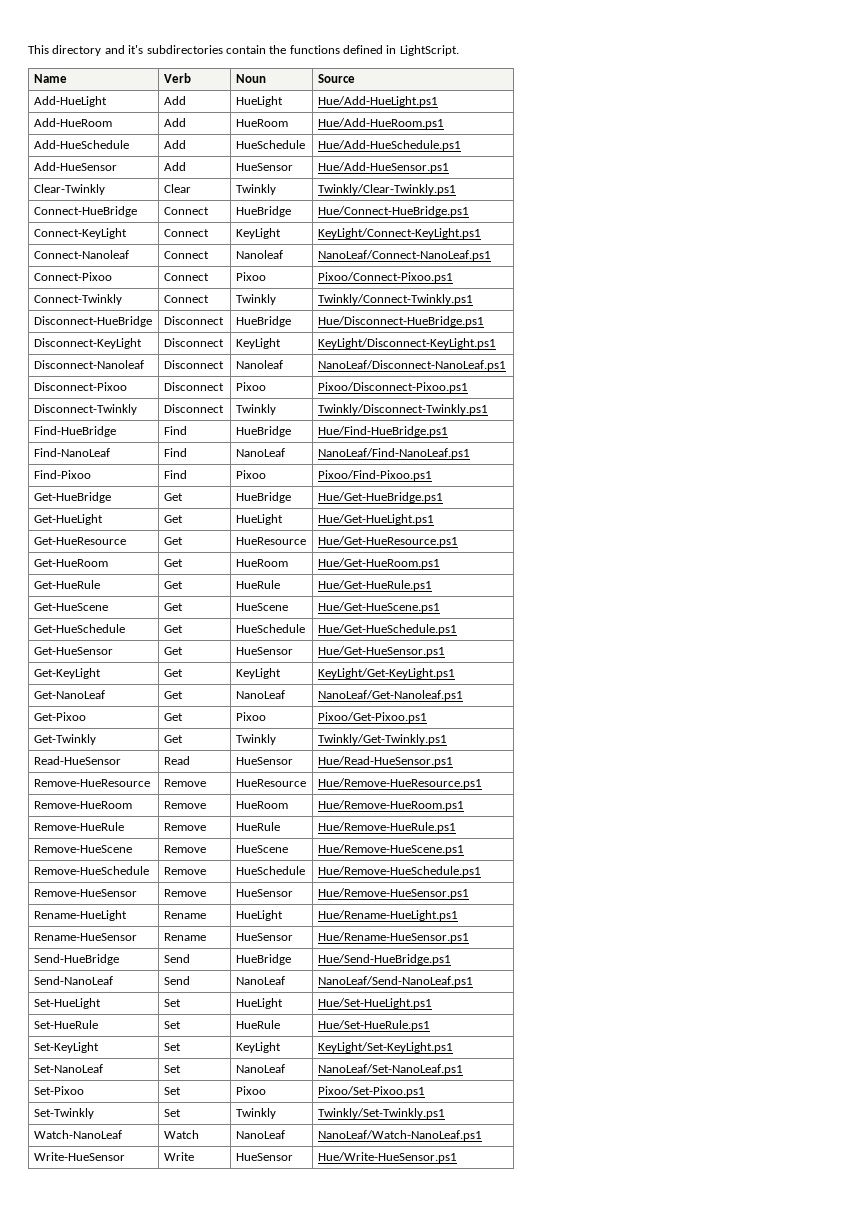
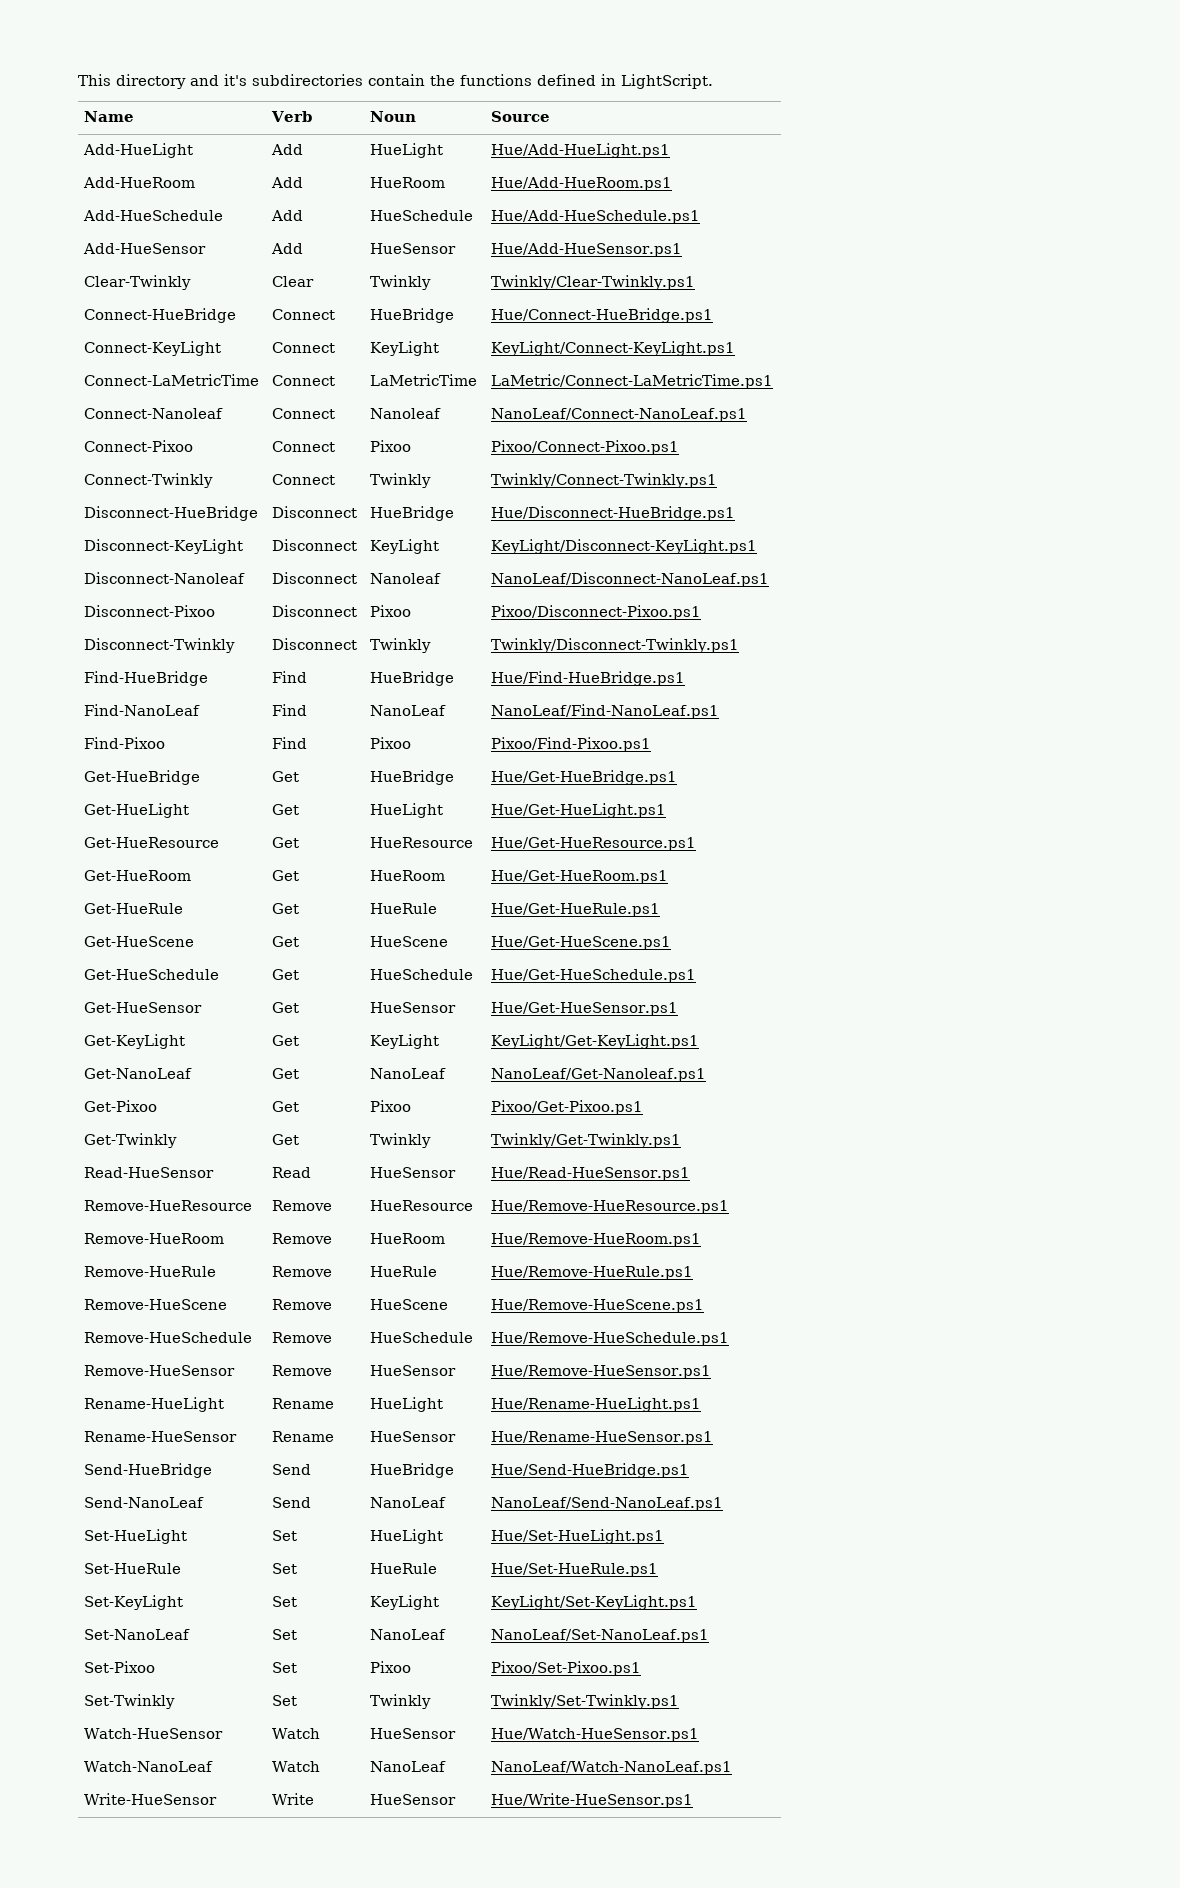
+ Connect-LaMetricTime | Connect | LaMetricTime | LaMetric/Connect-LaMetricTime.ps1
+ Watch-HueSensor | Watch | HueSensor | Hue/Watch-HueSensor.ps1

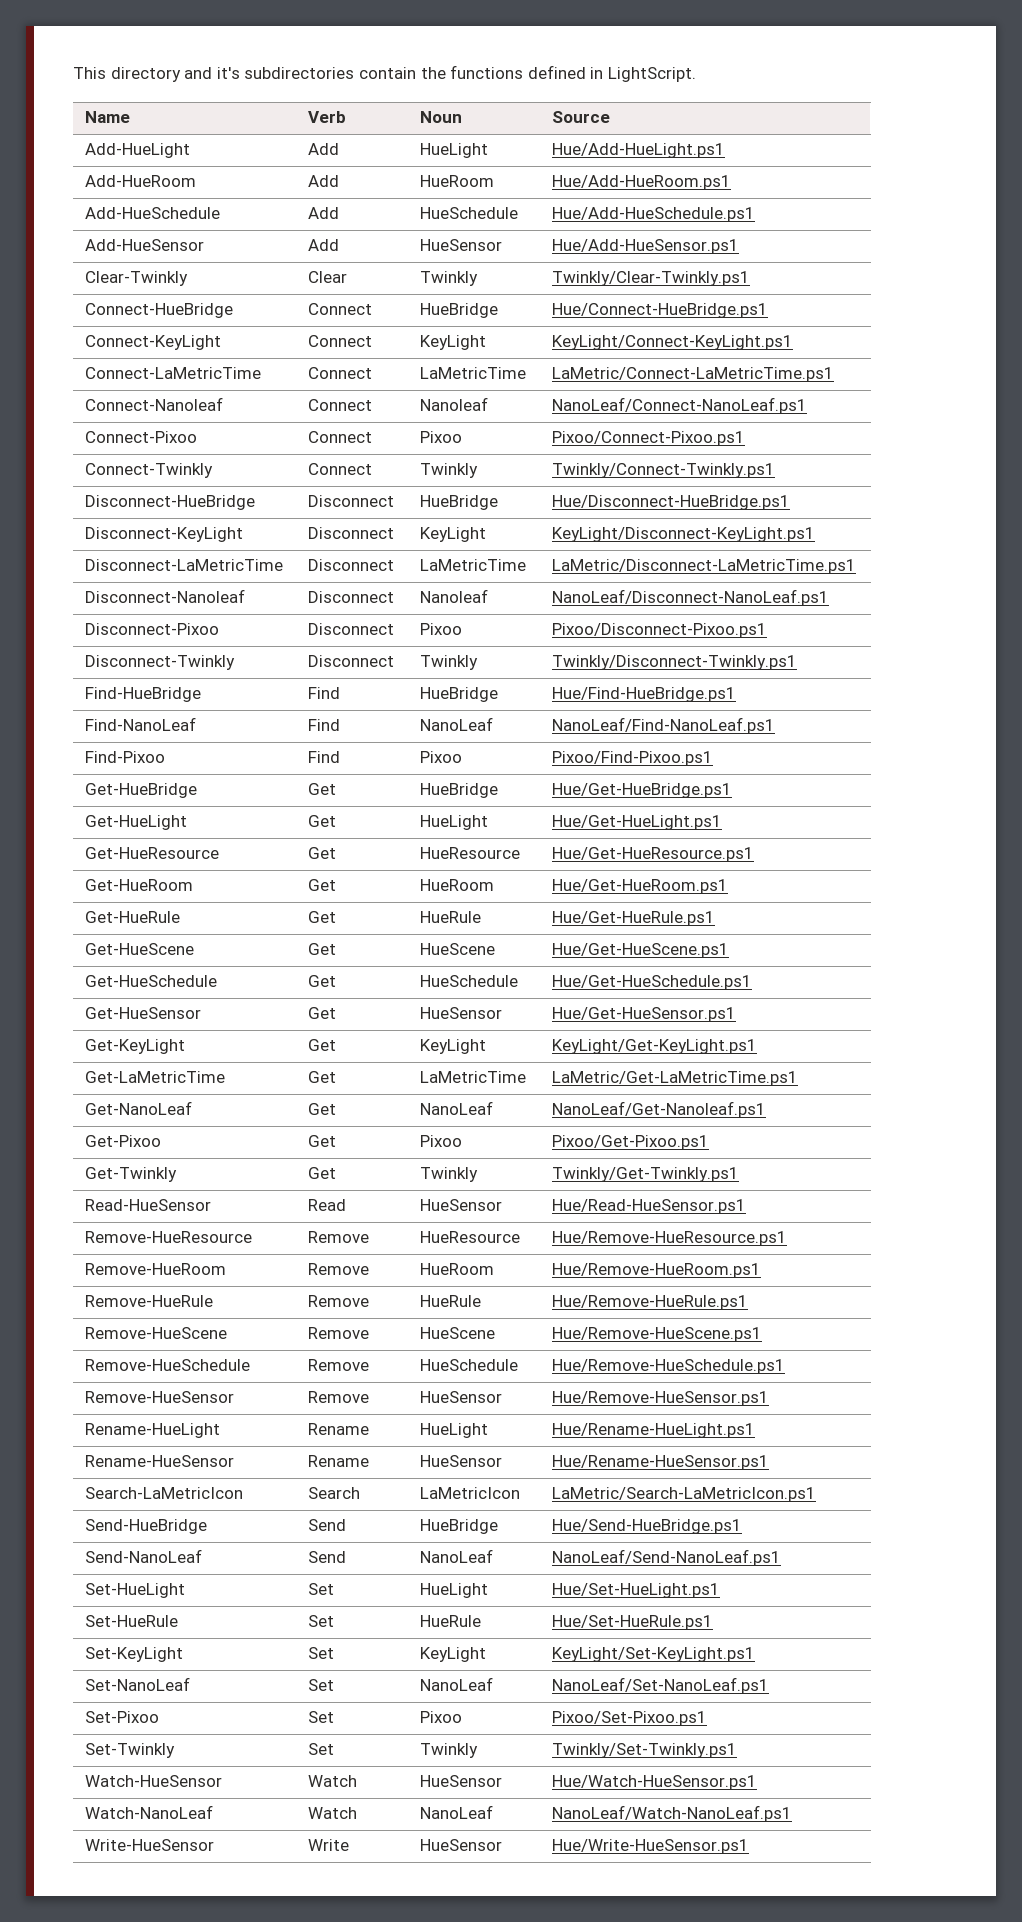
+ Disconnect-LaMetricTime | Disconnect | LaMetricTime | LaMetric/Disconnect-LaMetricTime.ps1
+ Get-LaMetricTime | Get | LaMetricTime | LaMetric/Get-LaMetricTime.ps1
+ Search-LaMetricIcon | Search | LaMetricIcon | LaMetric/Search-LaMetricIcon.ps1

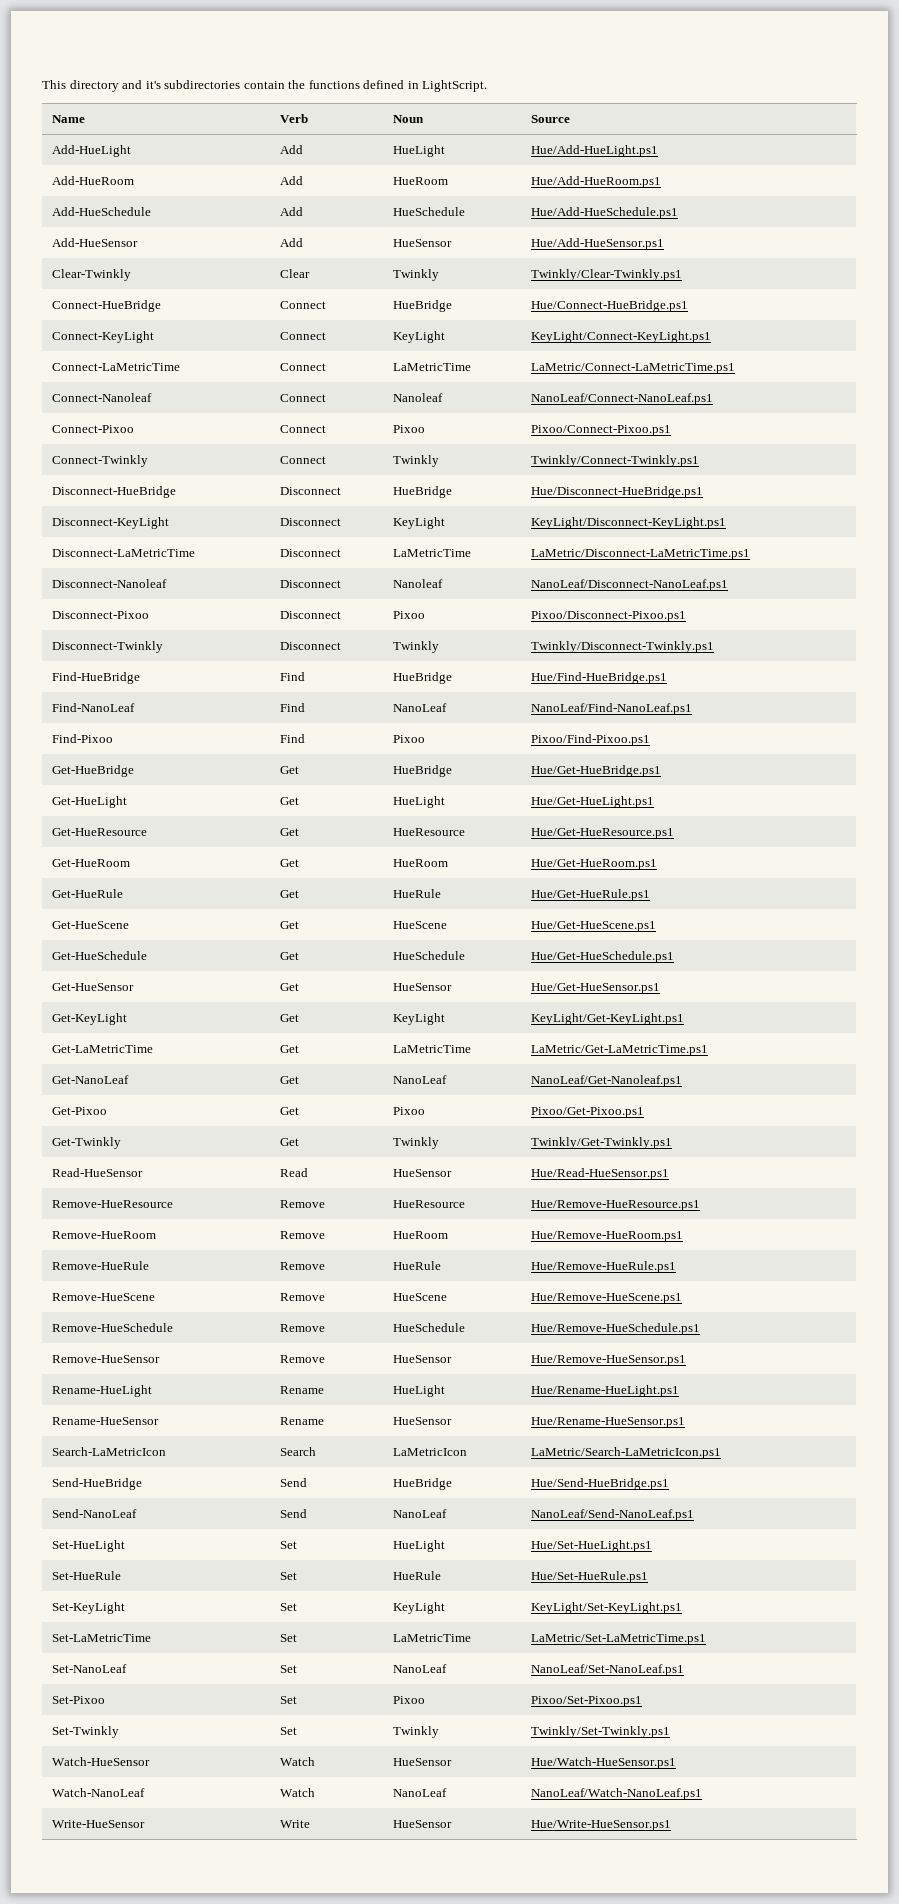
+ Set-LaMetricTime | Set | LaMetricTime | LaMetric/Set-LaMetricTime.ps1

